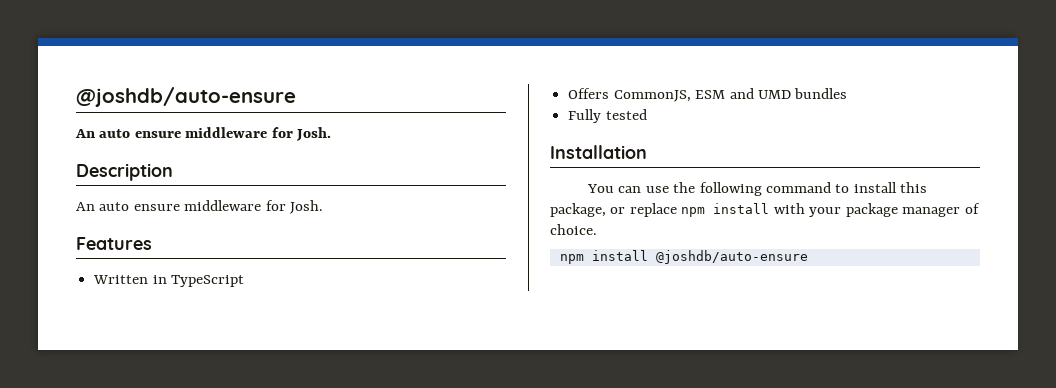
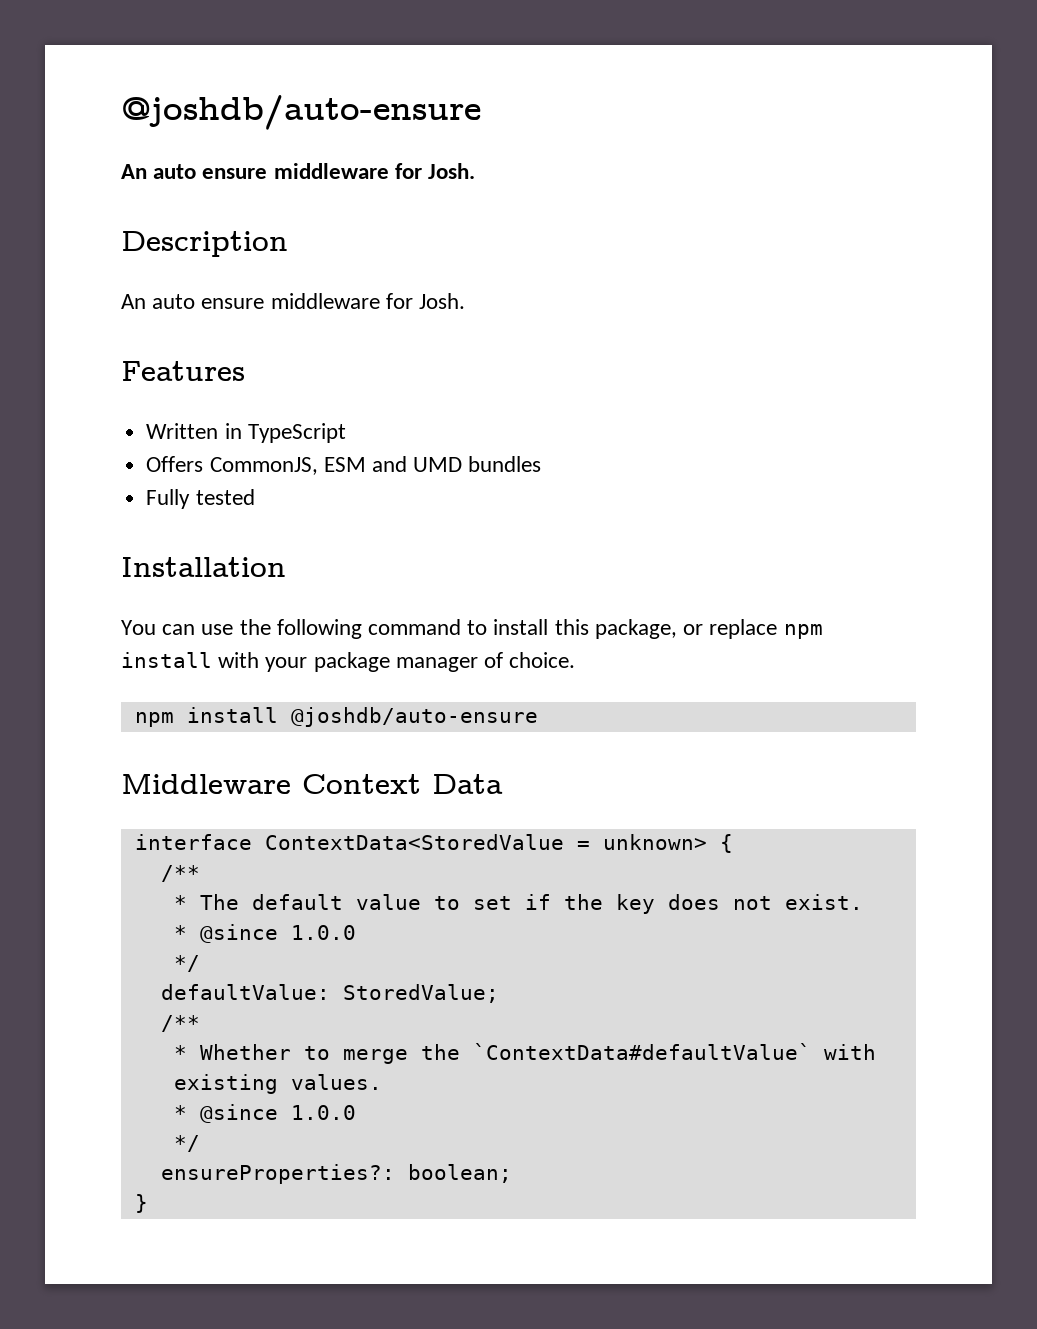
+ Middleware Context Data
+ interface ContextData<StoredValue = unknown> {
+ /**
+ * The default value to set if the key does not exist.
+ * @since 1.0.0
+ */
+ defaultValue: StoredValue;
+ /**
+ * Whether to merge the `ContextData#defaultValue` with existing values.
+ * @since 1.0.0
+ */
+ ensureProperties?: boolean;
+ }

